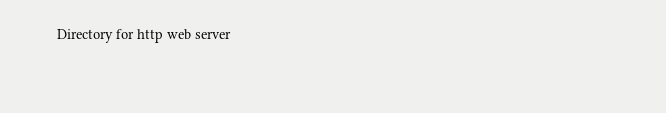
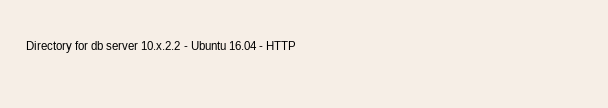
- Directory for http web server
+ Directory for db server 10.x.2.2 - Ubuntu 16.04 - HTTP

